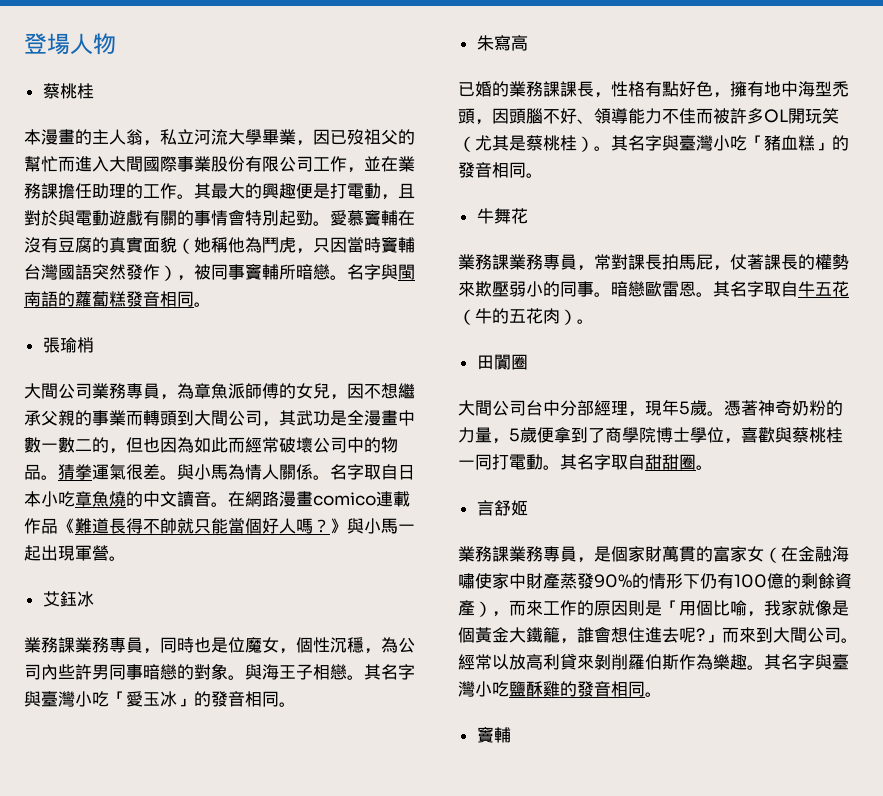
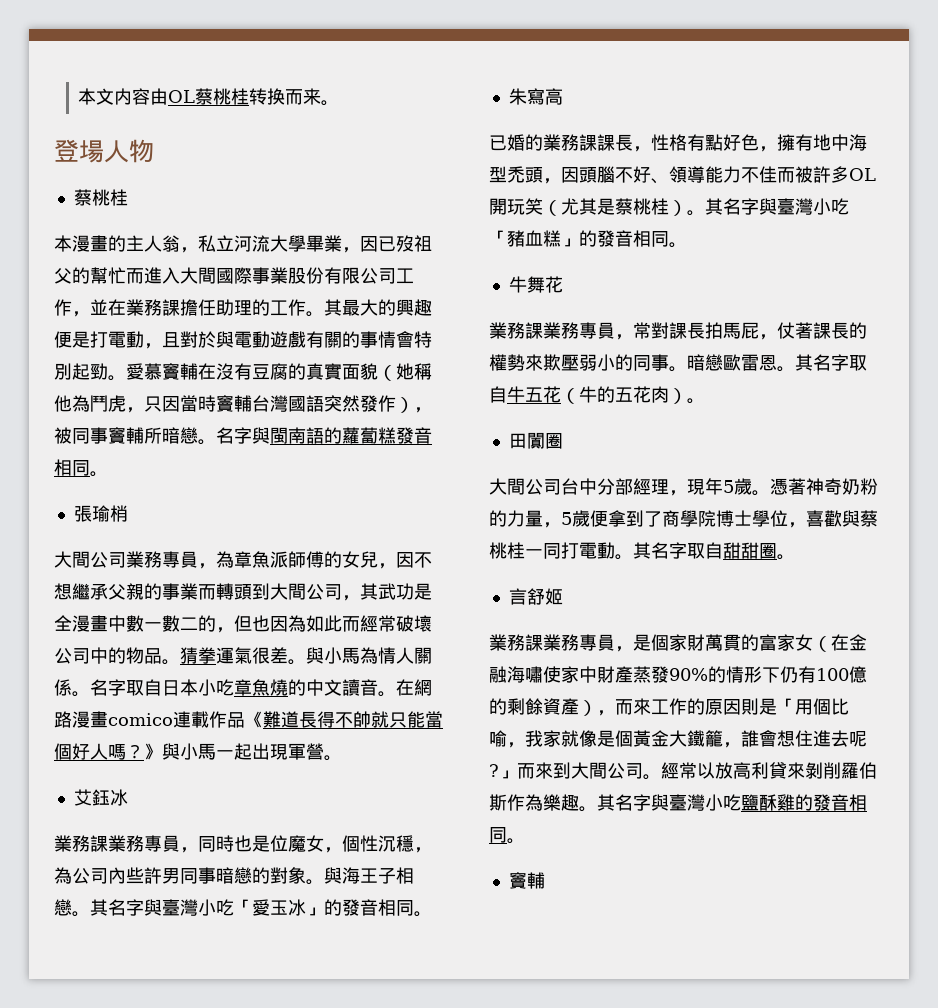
+ 本文内容由OL蔡桃桂转换而来。

